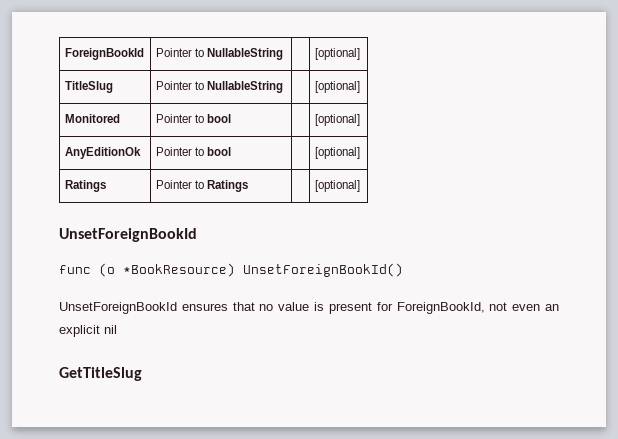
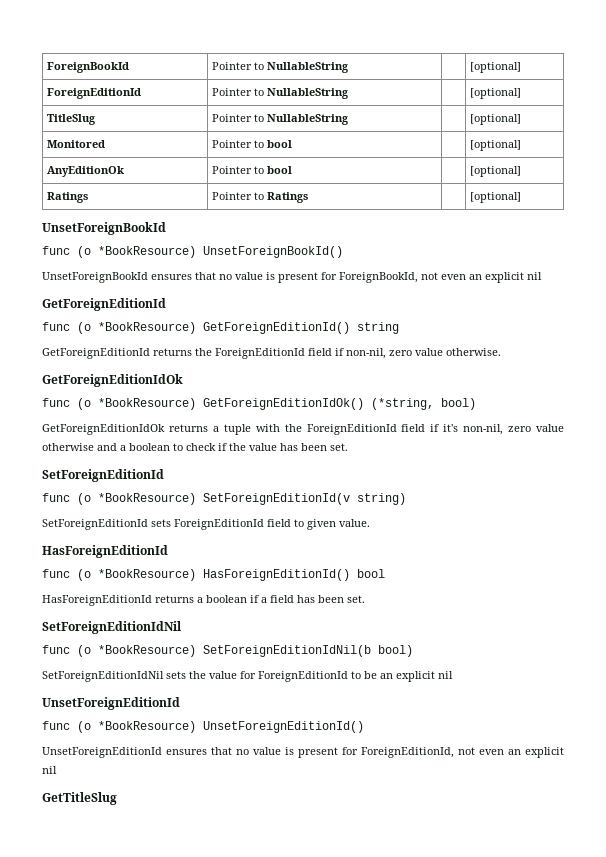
+ ForeignEditionId | Pointer to NullableString | | [optional]
  UnsetForeignBookId ensures that no value is present for ForeignBookId, not even an explicit nil
+ GetForeignEditionId
+ func (o *BookResource) GetForeignEditionId() string
+ GetForeignEditionId returns the ForeignEditionId field if non-nil, zero value otherwise.
+ GetForeignEditionIdOk
+ func (o *BookResource) GetForeignEditionIdOk() (*string, bool)
+ GetForeignEditionIdOk returns a tuple with the ForeignEditionId field if it's non-nil, zero value otherwise and a boolean to check if the value has been set.
+ SetForeignEditionId
+ func (o *BookResource) SetForeignEditionId(v string)
+ SetForeignEditionId sets ForeignEditionId field to given value.
+ HasForeignEditionId
+ func (o *BookResource) HasForeignEditionId() bool
+ HasForeignEditionId returns a boolean if a field has been set.
+ SetForeignEditionIdNil
+ func (o *BookResource) SetForeignEditionIdNil(b bool)
+ SetForeignEditionIdNil sets the value for ForeignEditionId to be an explicit nil
+ UnsetForeignEditionId
+ func (o *BookResource) UnsetForeignEditionId()
+ UnsetForeignEditionId ensures that no value is present for ForeignEditionId, not even an explicit nil

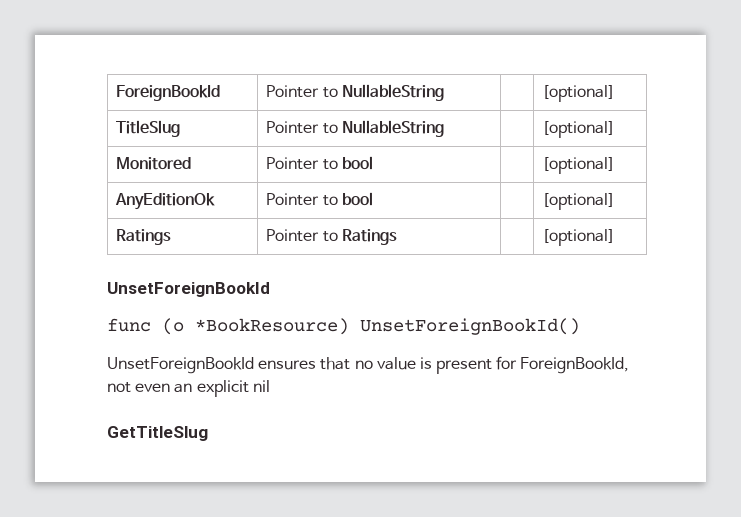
- ForeignEditionId | Pointer to NullableString | | [optional]
  UnsetForeignBookId ensures that no value is present for ForeignBookId, not even an explicit nil
- GetForeignEditionId
- func (o *BookResource) GetForeignEditionId() string
- GetForeignEditionId returns the ForeignEditionId field if non-nil, zero value otherwise.
- GetForeignEditionIdOk
- func (o *BookResource) GetForeignEditionIdOk() (*string, bool)
- GetForeignEditionIdOk returns a tuple with the ForeignEditionId field if it's non-nil, zero value otherwise and a boolean to check if the value has been set.
- SetForeignEditionId
- func (o *BookResource) SetForeignEditionId(v string)
- SetForeignEditionId sets ForeignEditionId field to given value.
- HasForeignEditionId
- func (o *BookResource) HasForeignEditionId() bool
- HasForeignEditionId returns a boolean if a field has been set.
- SetForeignEditionIdNil
- func (o *BookResource) SetForeignEditionIdNil(b bool)
- SetForeignEditionIdNil sets the value for ForeignEditionId to be an explicit nil
- UnsetForeignEditionId
- func (o *BookResource) UnsetForeignEditionId()
- UnsetForeignEditionId ensures that no value is present for ForeignEditionId, not even an explicit nil

